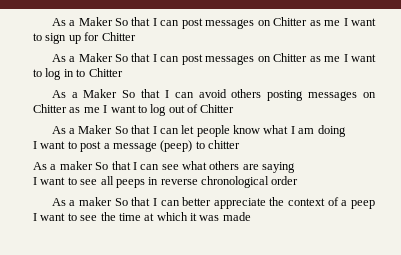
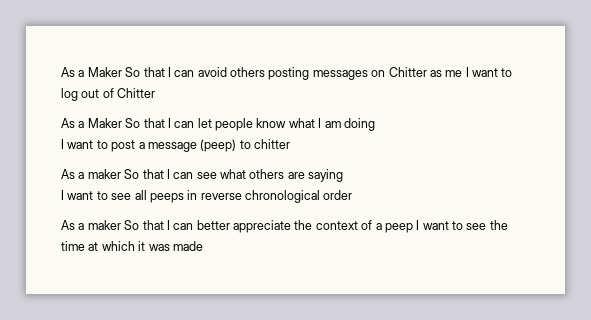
- As a Maker So that I can post messages on Chitter as me I want to sign up for Chitter
- As a Maker So that I can post messages on Chitter as me I want to log in to Chitter

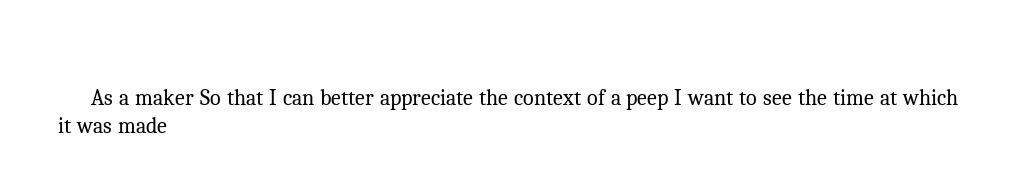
- As a Maker So that I can avoid others posting messages on Chitter as me I want to log out of Chitter
- As a Maker So that I can let people know what I am doing
- I want to post a message (peep) to chitter
- As a maker So that I can see what others are saying
- I want to see all peeps in reverse chronological order

